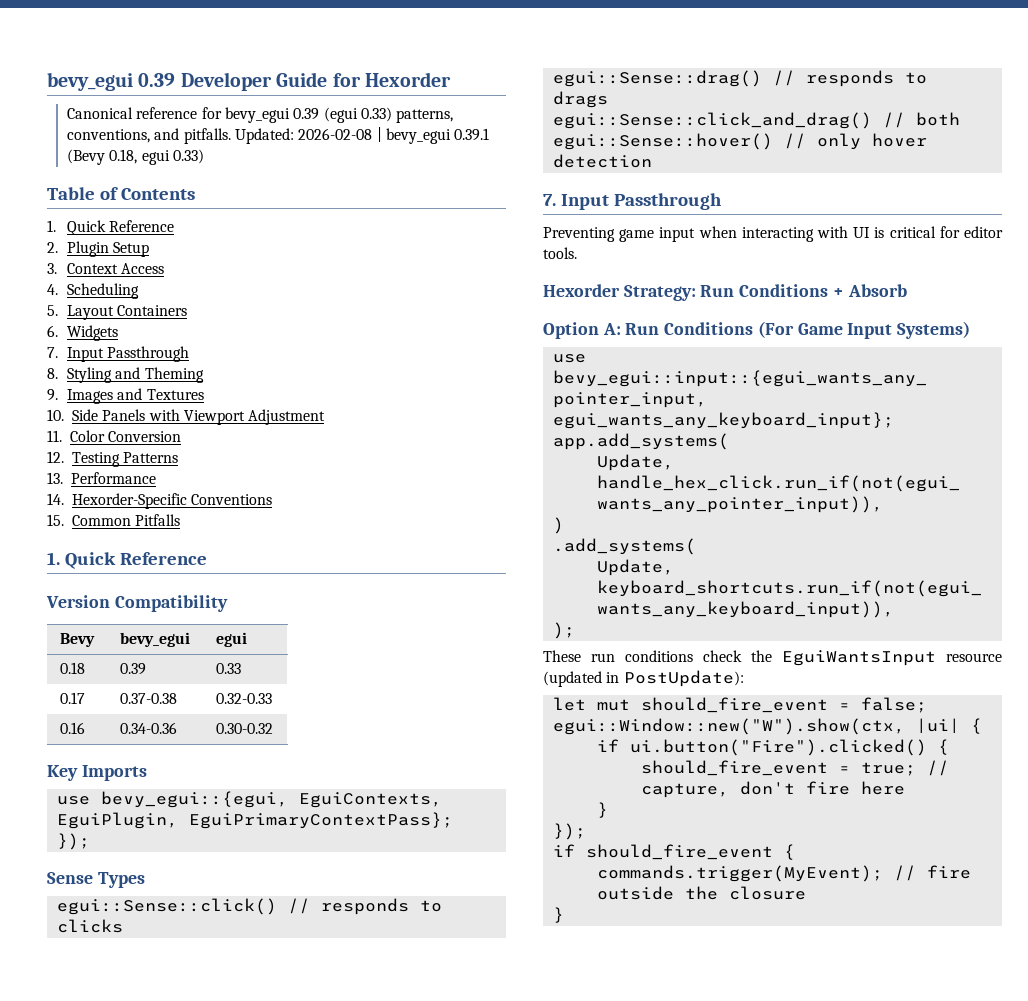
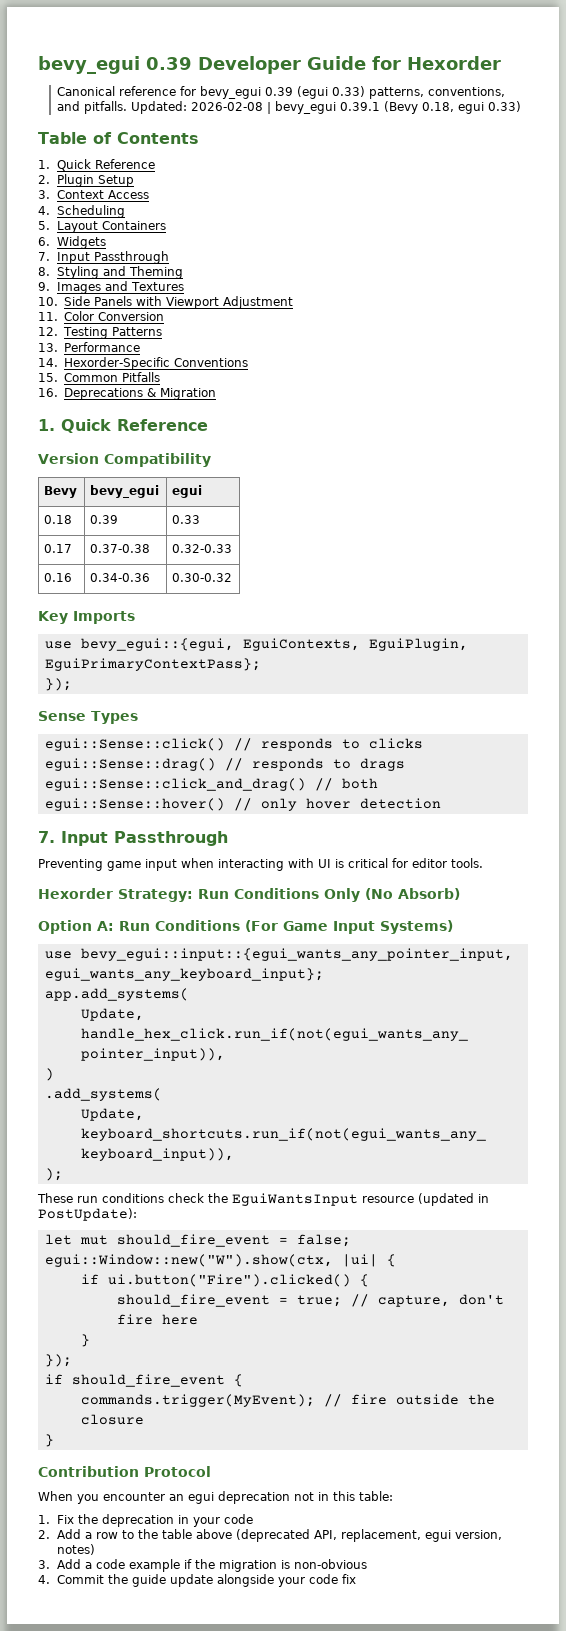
+ 16. Deprecations & Migration
- Hexorder Strategy: Run Conditions + Absorb
+ Hexorder Strategy: Run Conditions Only (No Absorb)
+ Contribution Protocol
+ When you encounter an egui deprecation not in this table:
+ 1. Fix the deprecation in your code
+ 2. Add a row to the table above (deprecated API, replacement, egui version, notes)
+ 3. Add a code example if the migration is non-obvious
+ 4. Commit the guide update alongside your code fix

